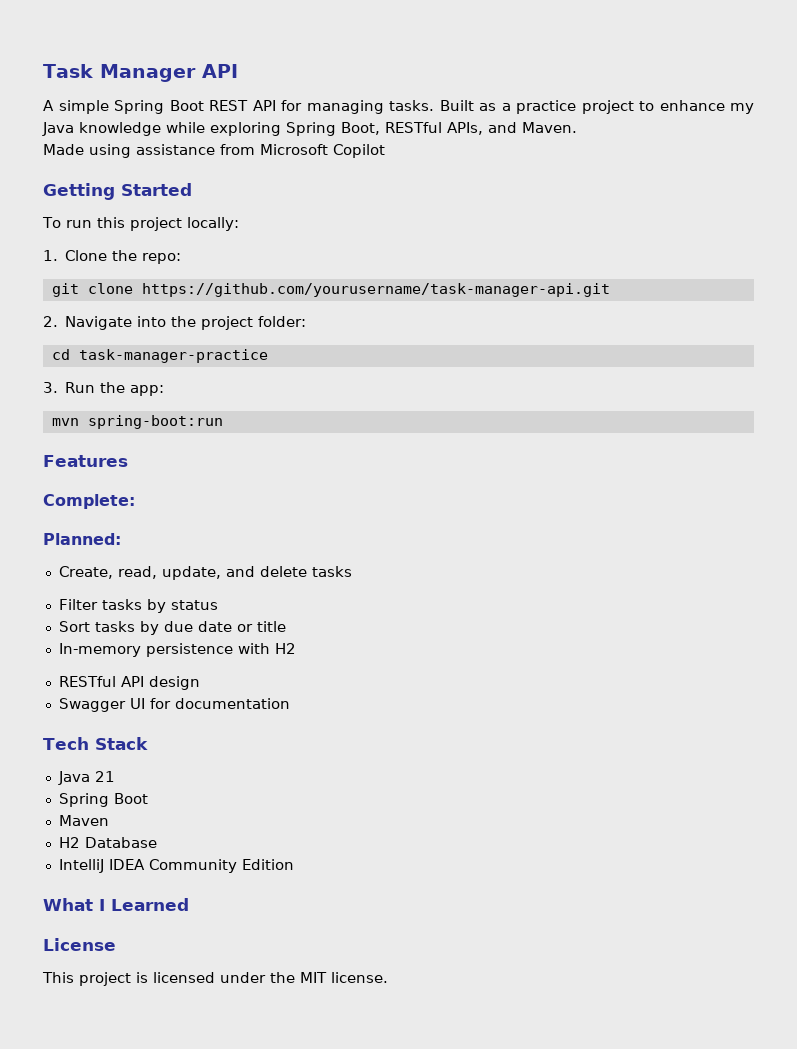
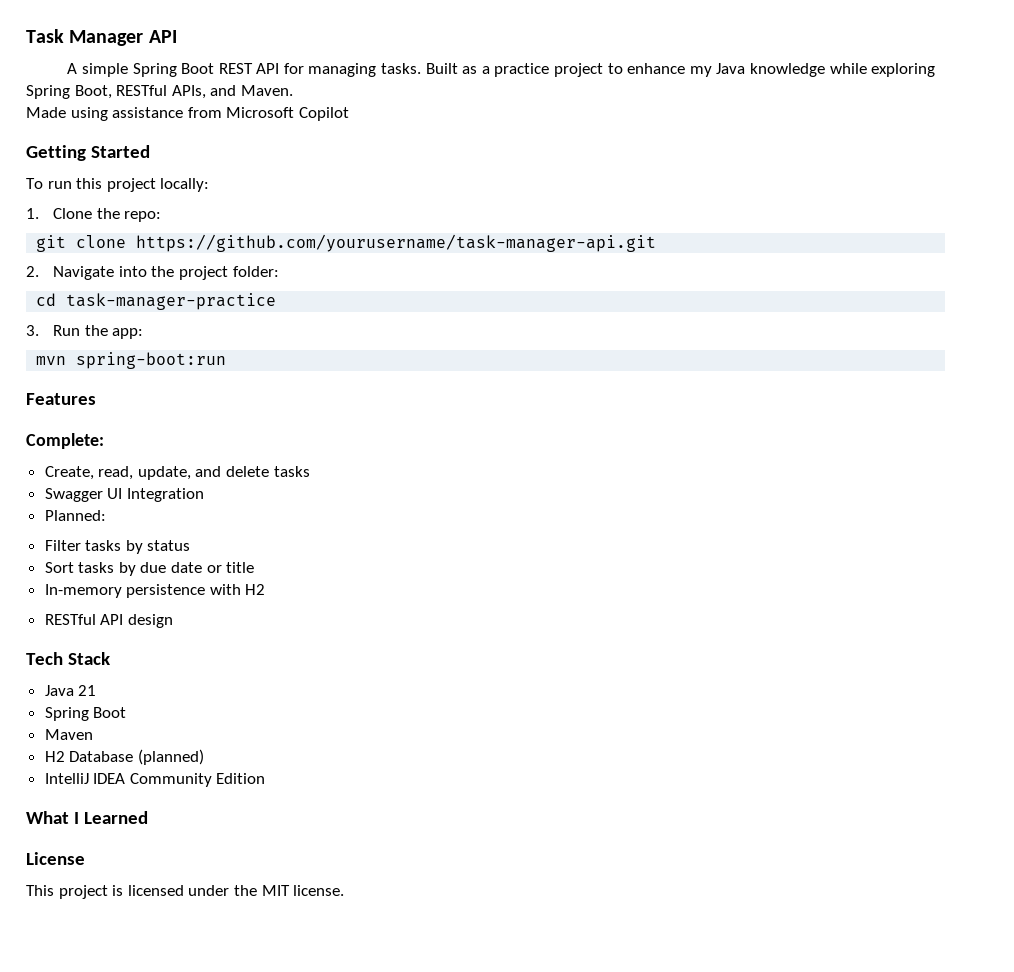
- Planned:
+ Swagger UI Integration
+ Planned:
- Swagger UI for documentation
- H2 Database
+ H2 Database (planned)

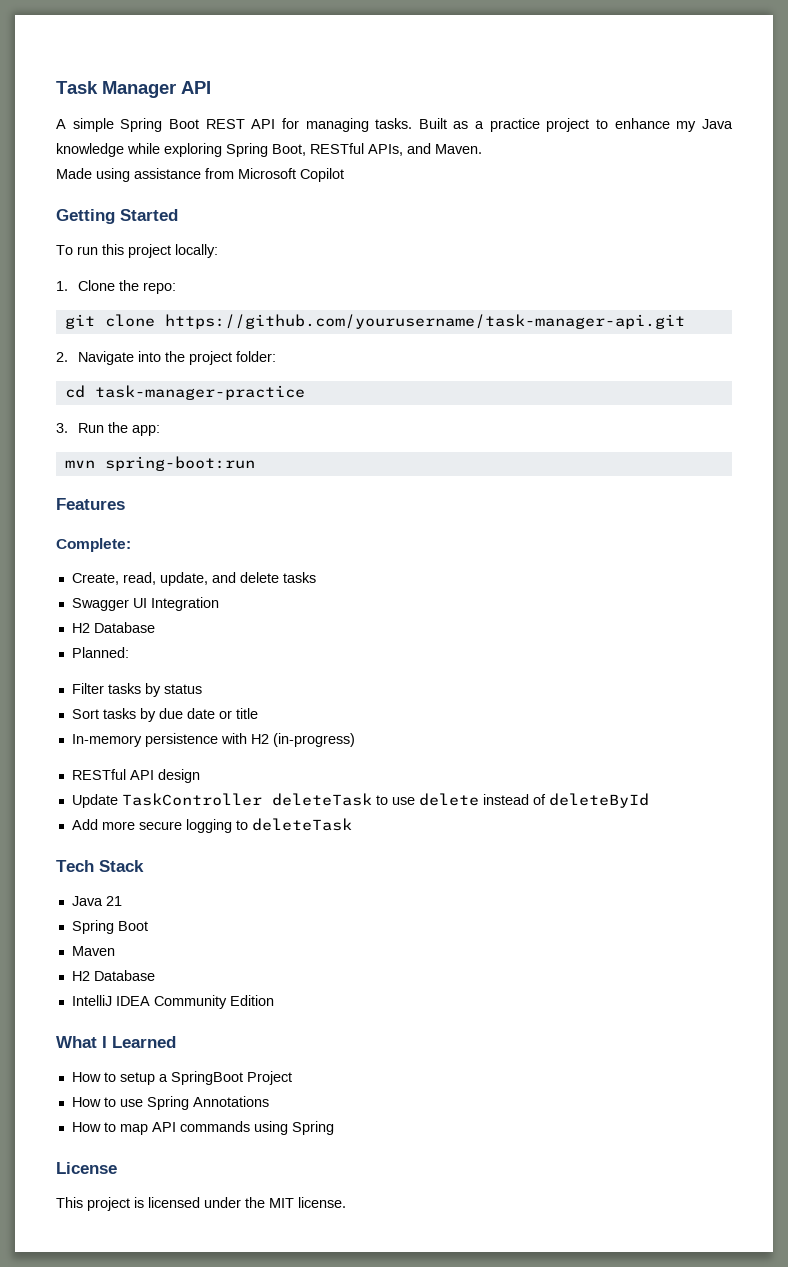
  Swagger UI Integration
+ H2 Database
- In-memory persistence with H2
+ In-memory persistence with H2 (in-progress)
+ Update TaskController deleteTask to use delete instead of deleteById
+ Add more secure logging to deleteTask
  Maven
- H2 Database (planned)
+ H2 Database
+ How to setup a SpringBoot Project
+ How to use Spring Annotations
+ How to map API commands using Spring

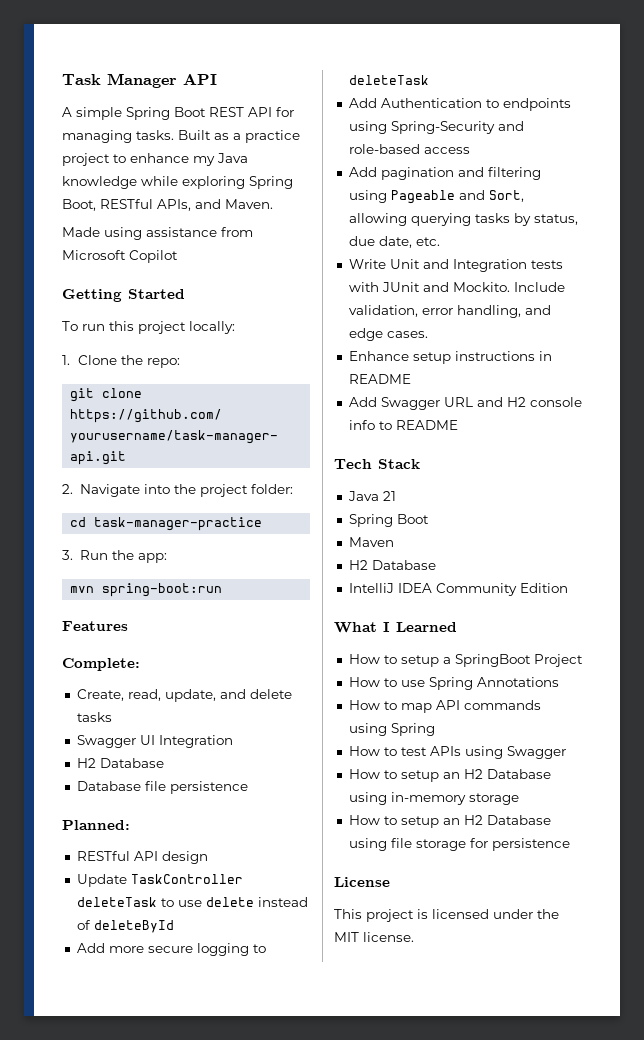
+ Database file persistence
  Planned:
- Filter tasks by status
- Sort tasks by due date or title
- In-memory persistence with H2 (in-progress)
+ Add Authentication to endpoints using Spring-Security and role-based access
+ Add pagination and filtering using Pageable and Sort, allowing querying tasks by status, due date, etc.
+ Write Unit and Integration tests with JUnit and Mockito. Include validation, error handling, and edge cases.
+ Enhance setup instructions in README
+ Add Swagger URL and H2 console info to README
+ How to test APIs using Swagger
+ How to setup an H2 Database using in-memory storage
+ How to setup an H2 Database using file storage for persistence

